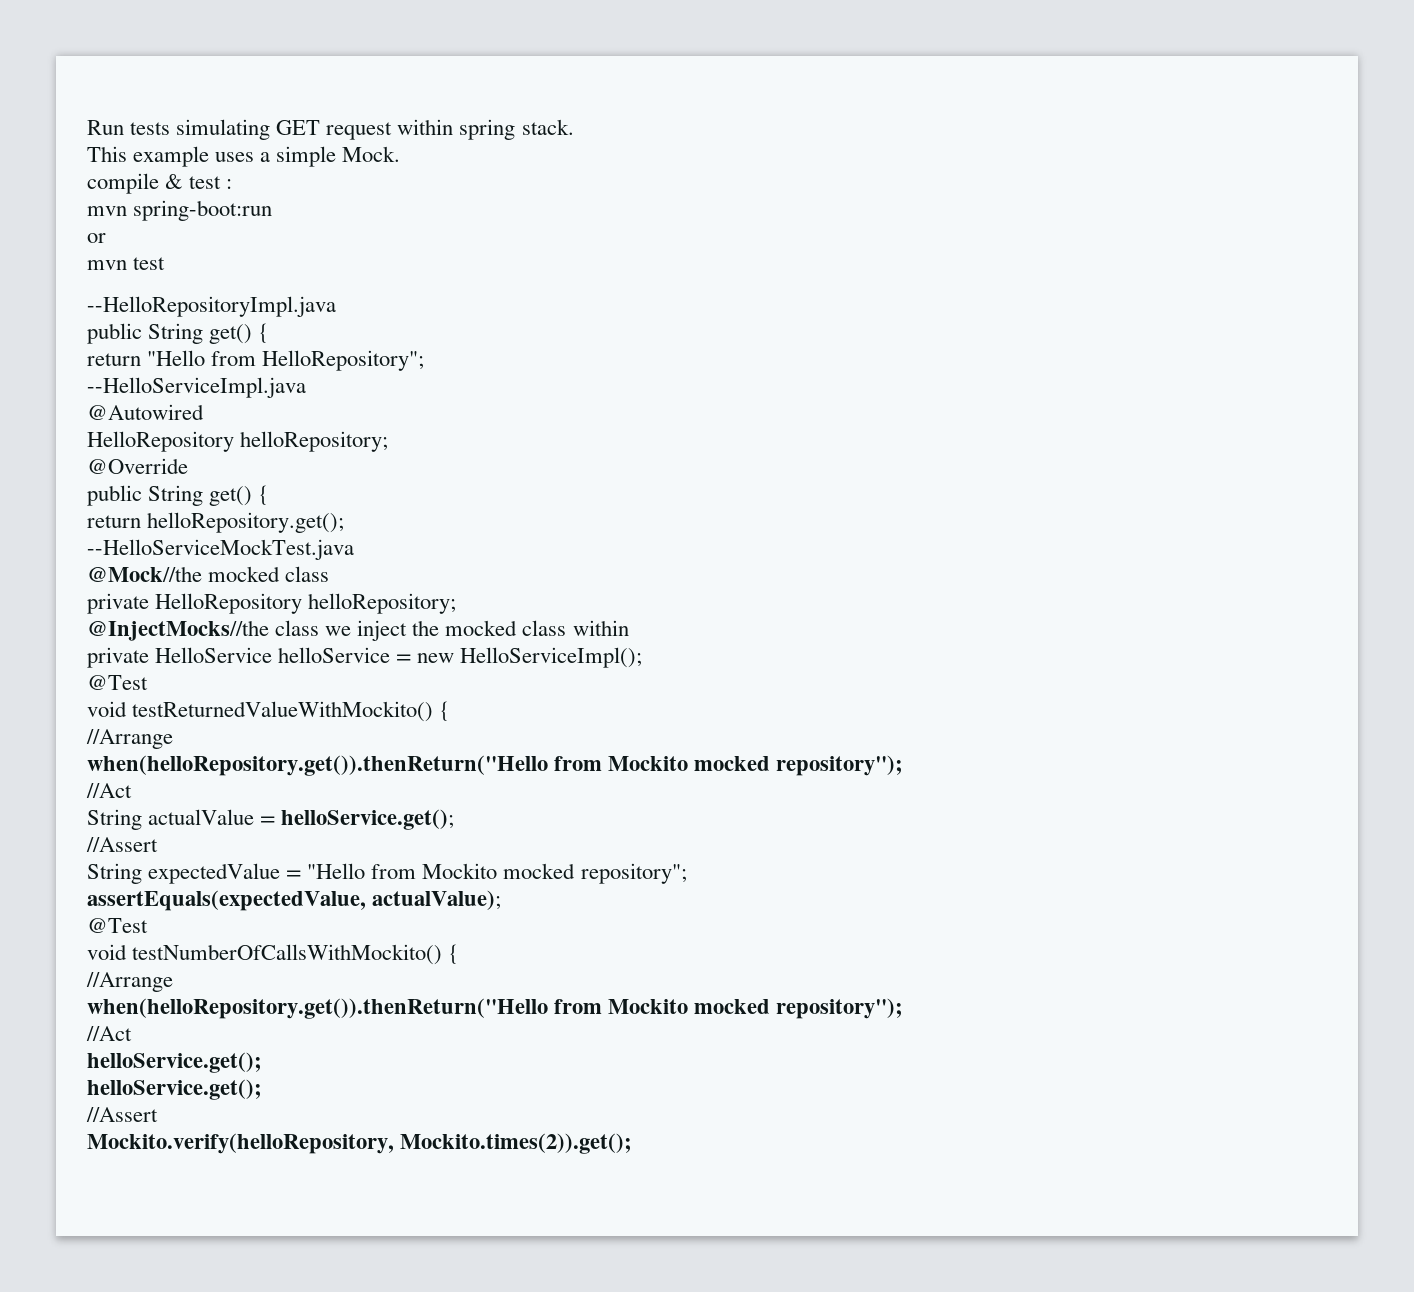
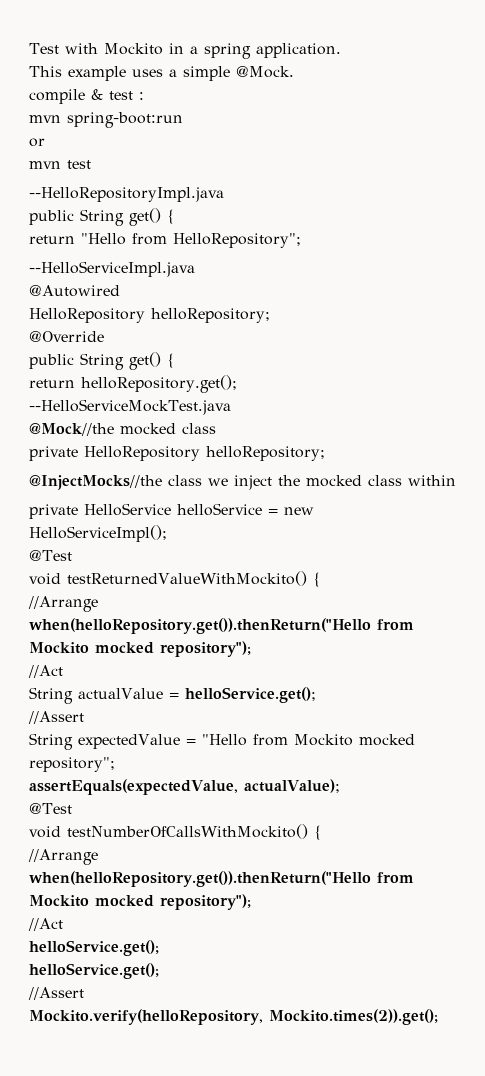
- Run tests simulating GET request within spring stack.
+ Test with Mockito in a spring application.
- This example uses a simple Mock.
+ This example uses a simple @Mock.

